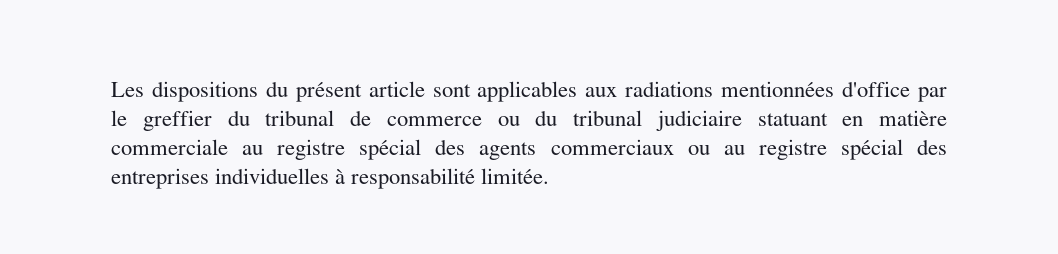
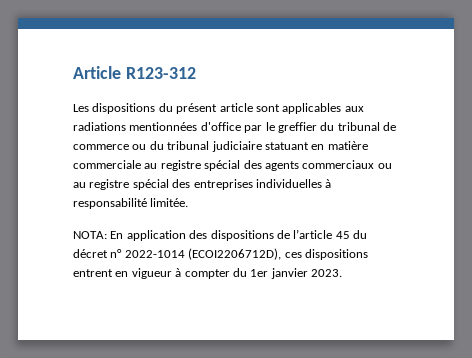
+ Article R123-312
+ NOTA: En application des dispositions de l’article 45 du décret n° 2022-1014 (ECOI2206712D), ces dispositions entrent en vigueur à compter du 1er janvier 2023.

